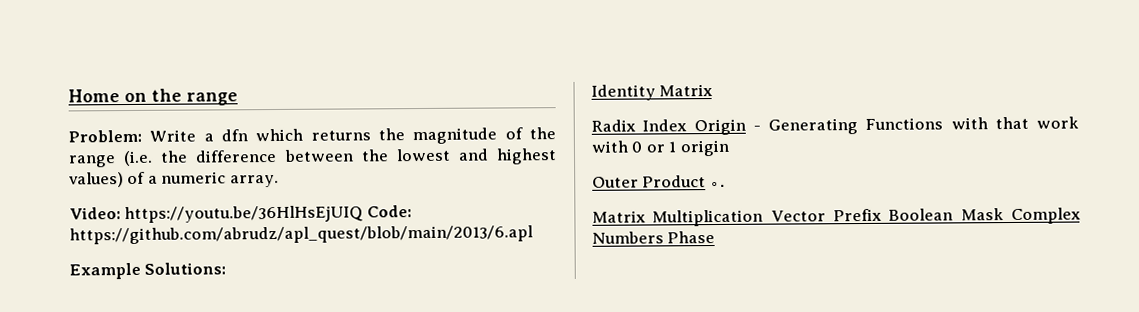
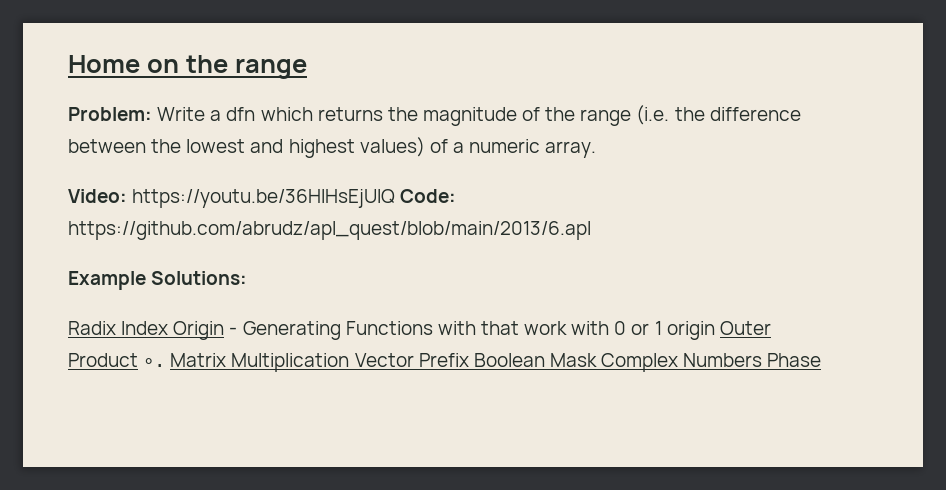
- Identity Matrix
- Radix Index Origin - Generating Functions with that work with 0 or 1 origin
- Outer Product ∘.
- Matrix Multiplication Vector Prefix Boolean Mask Complex Numbers Phase
+ Radix Index Origin - Generating Functions with that work with 0 or 1 origin Outer Product ∘. Matrix Multiplication Vector Prefix Boolean Mask Complex Numbers Phase

